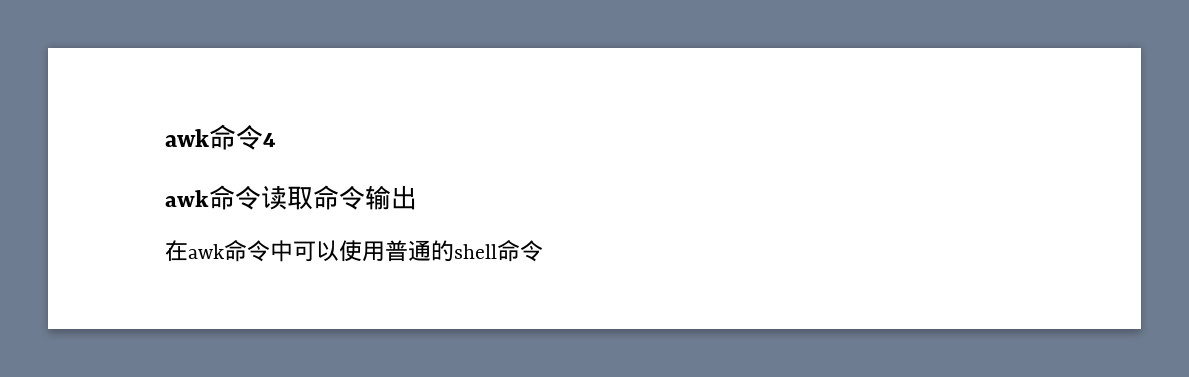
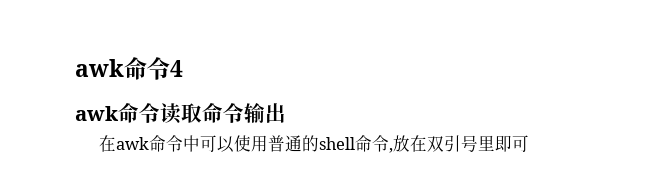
- 在awk命令中可以使用普通的shell命令
+ 在awk命令中可以使用普通的shell命令,放在双引号里即可

